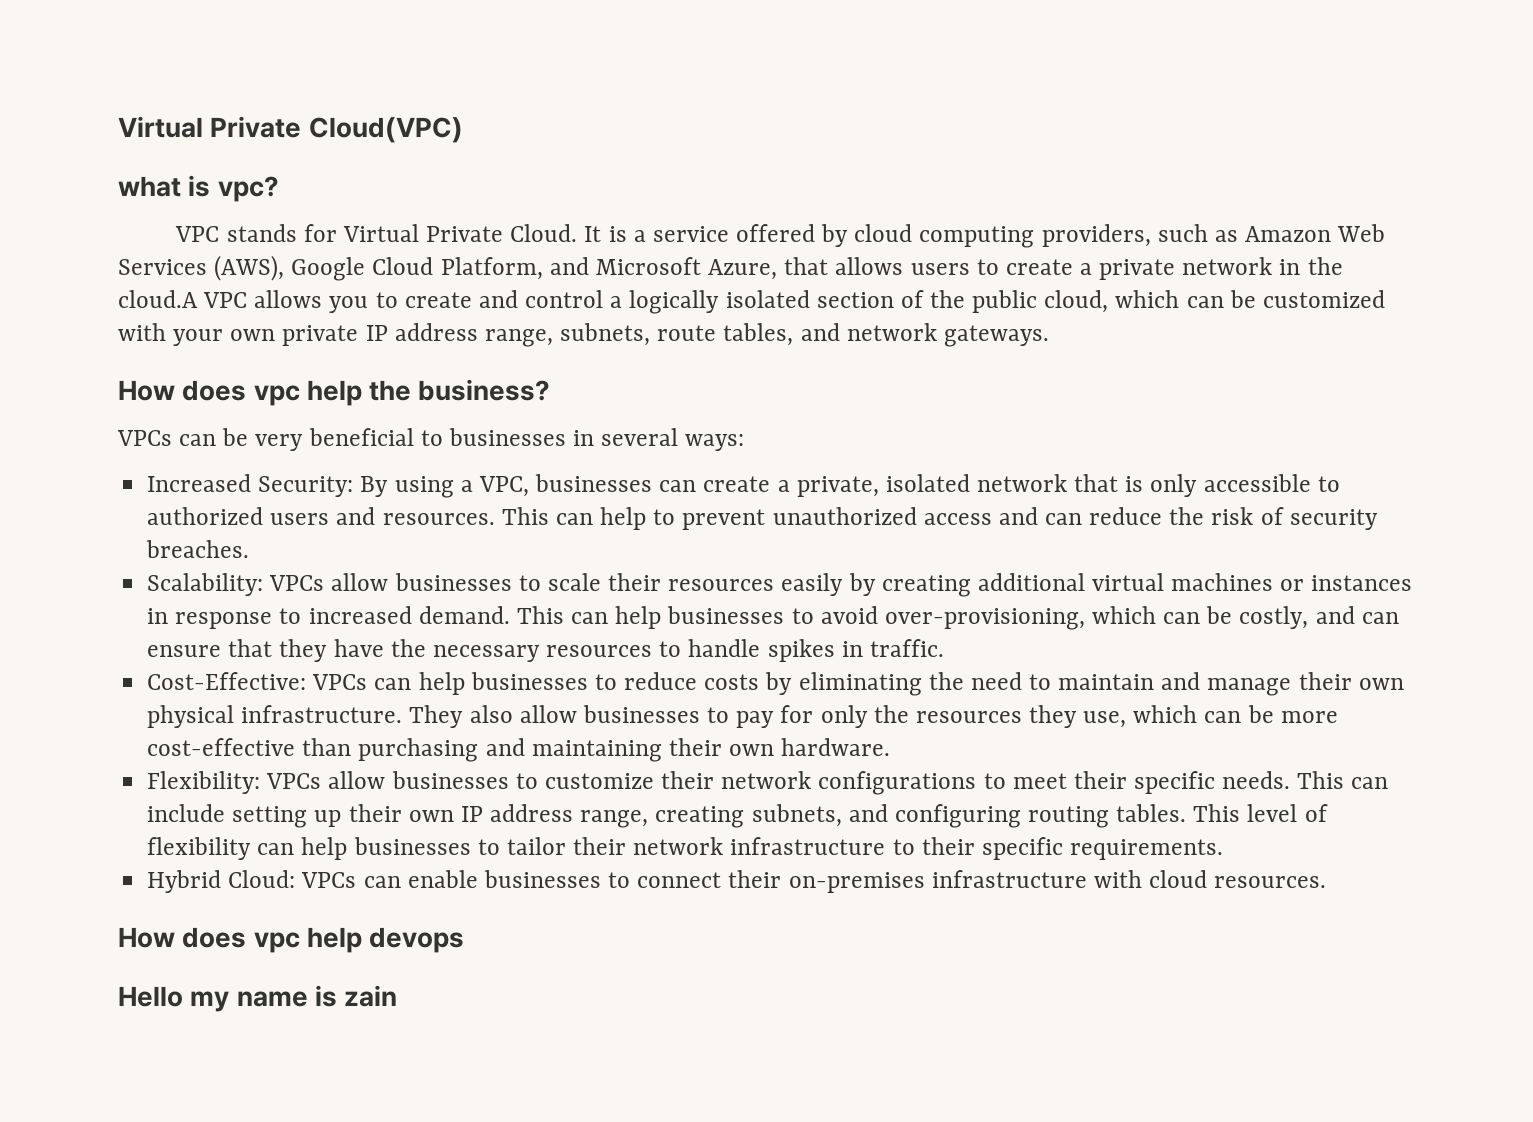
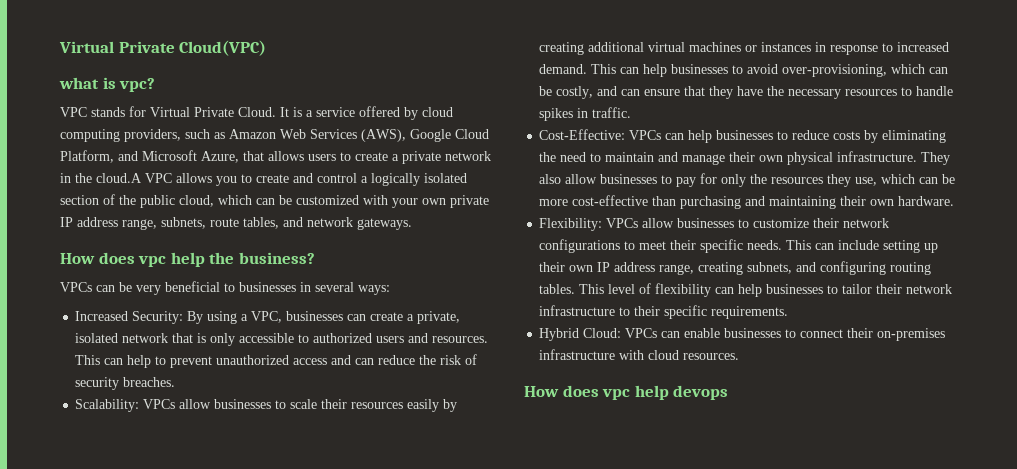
- Hello my name is zain

